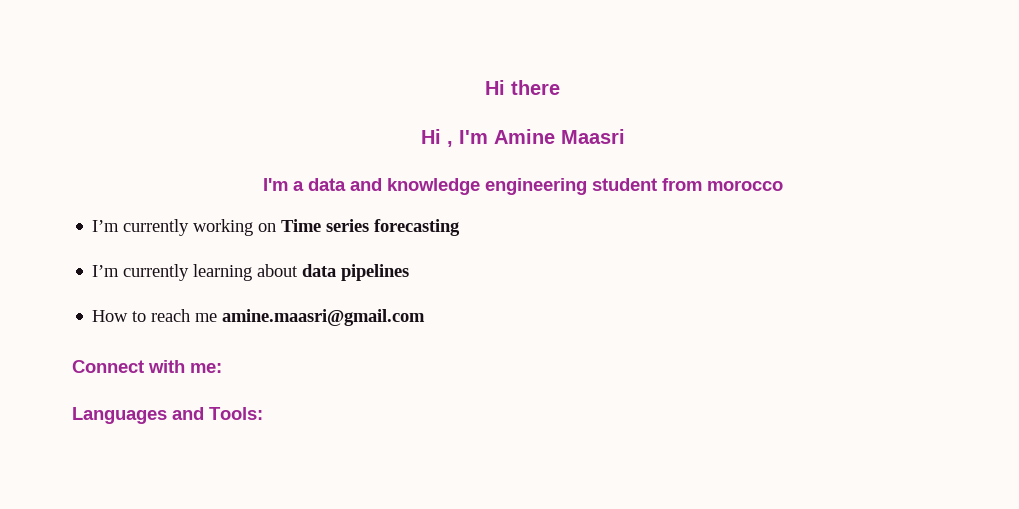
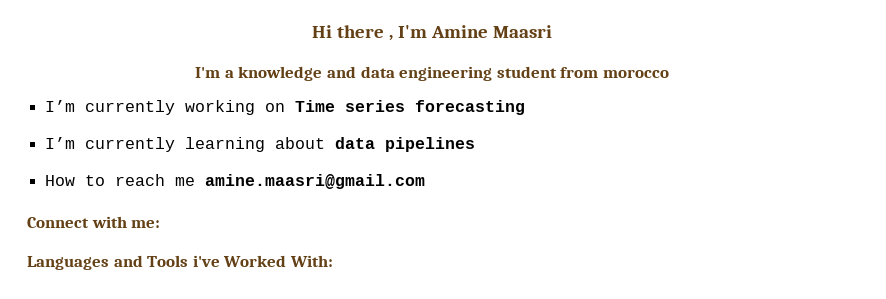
- Hi there
- Hi , I'm Amine Maasri
+ Hi there , I'm Amine Maasri
- I'm a data and knowledge engineering student from morocco
+ I'm a knowledge and data engineering student from morocco
- Languages and Tools:
+ Languages and Tools i've Worked With:

